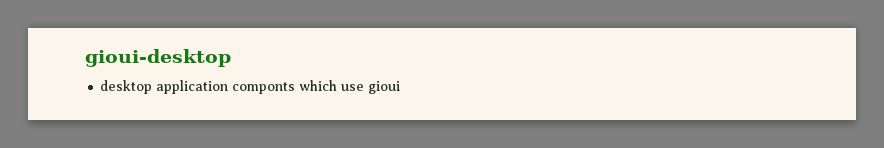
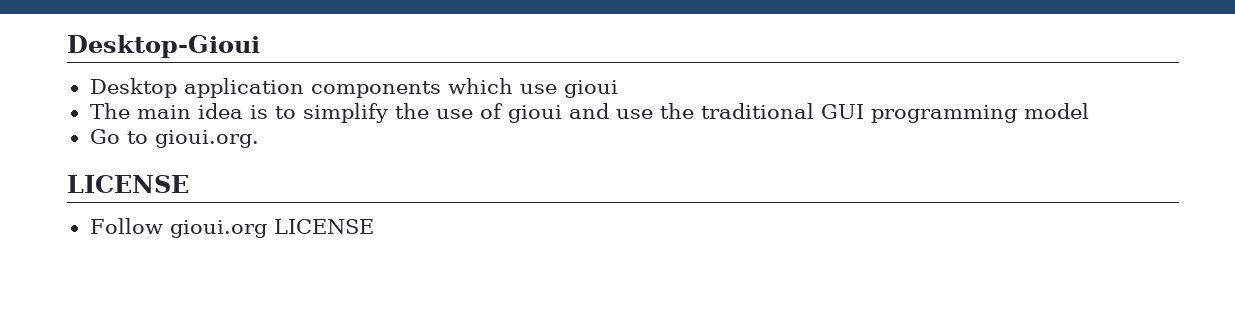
- gioui-desktop
- desktop application componts which use gioui
+ Desktop-Gioui
+ Desktop application components which use gioui
+ The main idea is to simplify the use of gioui and use the traditional GUI programming model
+ Go to gioui.org.
+ LICENSE
+ Follow gioui.org LICENSE

